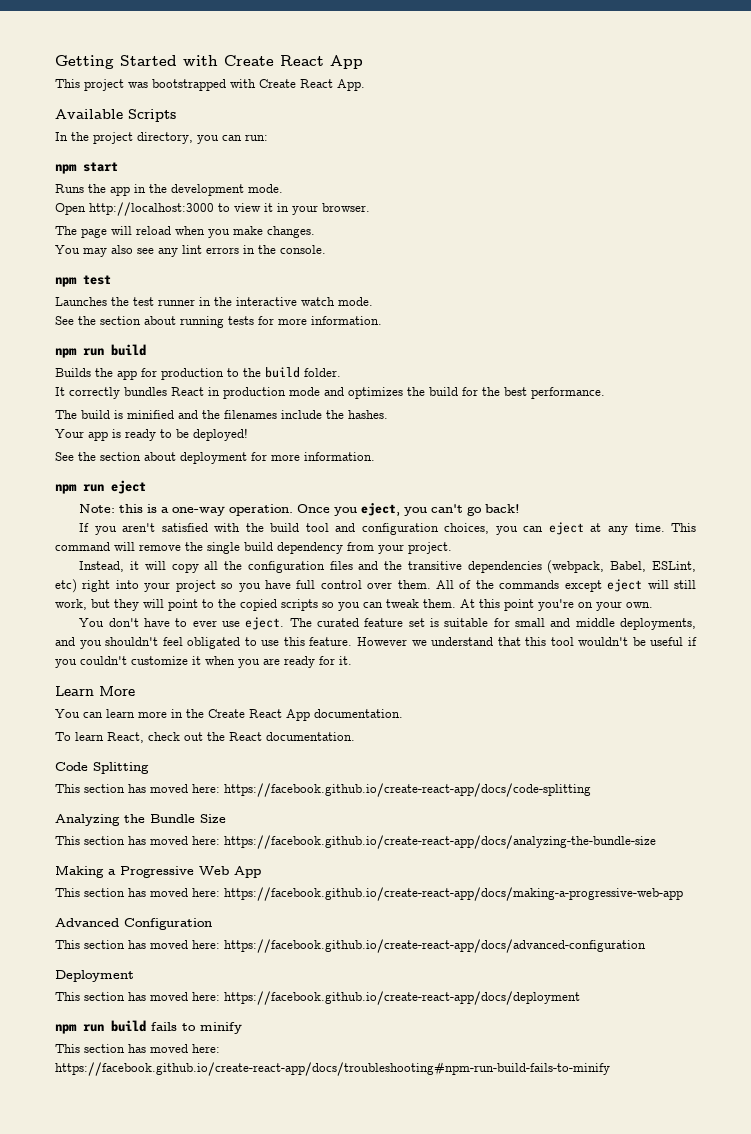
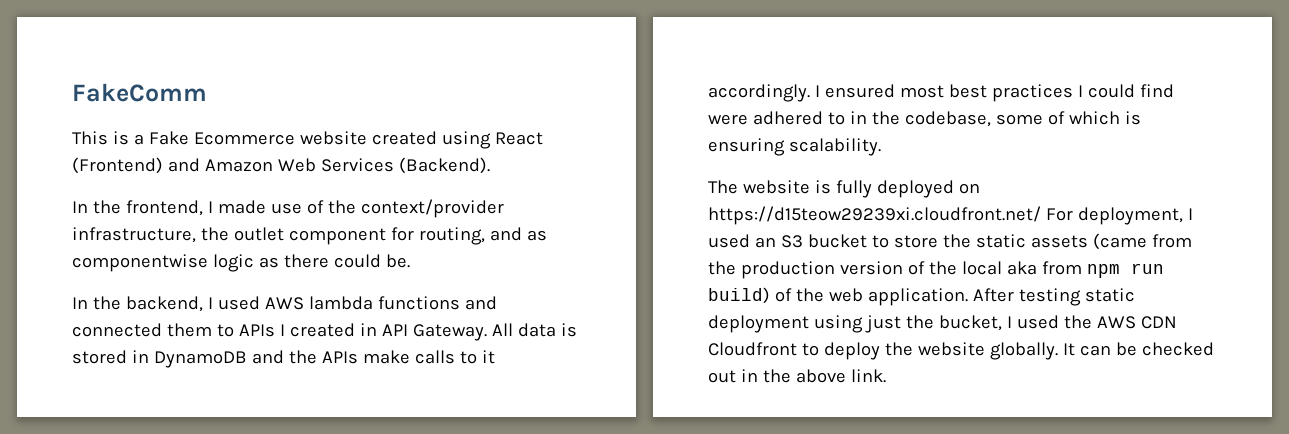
- Getting Started with Create React App
- This project was bootstrapped with Create React App.
- Available Scripts
- In the project directory, you can run:
- npm start
- Runs the app in the development mode.
- Open http://localhost:3000 to view it in your browser.
- The page will reload when you make changes.
- You may also see any lint errors in the console.
- npm test
- Launches the test runner in the interactive watch mode.
- See the section about running tests for more information.
- npm run build
- Builds the app for production to the build folder.
- It correctly bundles React in production mode and optimizes the build for the best performance.
- The build is minified and the filenames include the hashes.
- Your app is ready to be deployed!
- See the section about deployment for more information.
- npm run eject
- Note: this is a one-way operation. Once you eject, you can't go back!
- If you aren't satisfied with the build tool and configuration choices, you can eject at any time. This command will remove the single build dependency from your project.
- Instead, it will copy all the configuration files and the transitive dependencies (webpack, Babel, ESLint, etc) right into your project so you have full control over them. All of the commands except eject will still work, but they will point to the copied scripts so you can tweak them. At this point you're on your own.
- You don't have to ever use eject. The curated feature set is suitable for small and middle deployments, and you shouldn't feel obligated to use this feature. However we understand that this tool wouldn't be useful if you couldn't customize it when you are ready for it.
- Learn More
- You can learn more in the Create React App documentation.
- To learn React, check out the React documentation.
- Code Splitting
- This section has moved here: https://facebook.github.io/create-react-app/docs/code-splitting
- Analyzing the Bundle Size
- This section has moved here: https://facebook.github.io/create-react-app/docs/analyzing-the-bundle-size
- Making a Progressive Web App
- This section has moved here: https://facebook.github.io/create-react-app/docs/making-a-progressive-web-app
- Advanced Configuration
- This section has moved here: https://facebook.github.io/create-react-app/docs/advanced-configuration
- Deployment
- This section has moved here: https://facebook.github.io/create-react-app/docs/deployment
- npm run build fails to minify
- This section has moved here: https://facebook.github.io/create-react-app/docs/troubleshooting#npm-run-build-fails-to-minify
+ FakeComm
+ This is a Fake Ecommerce website created using React (Frontend) and Amazon Web Services (Backend).
+ In the frontend, I made use of the context/provider infrastructure, the outlet component for routing, and as componentwise logic as there could be.
+ In the backend, I used AWS lambda functions and connected them to APIs I created in API Gateway. All data is stored in DynamoDB and the APIs make calls to it accordingly. I ensured most best practices I could find were adhered to in the codebase, some of which is ensuring scalability.
+ The website is fully deployed on https://d15teow29239xi.cloudfront.net/ For deployment, I used an S3 bucket to store the static assets (came from the production version of the local aka from npm run build) of the web application. After testing static deployment using just the bucket, I used the AWS CDN Cloudfront to deploy the website globally. It can be checked out in the above link.

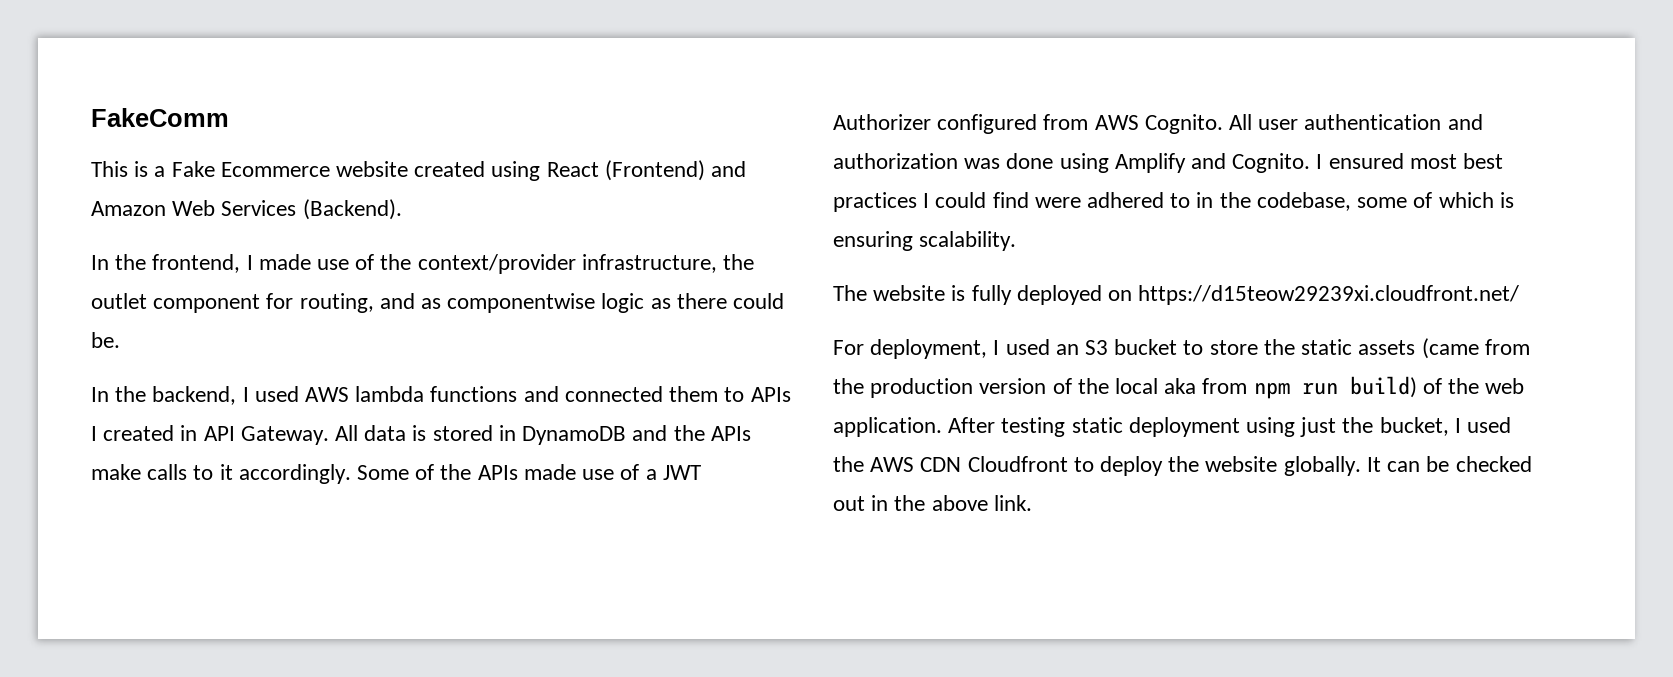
+ Some of the APIs made use of a JWT Authorizer configured from AWS Cognito. All user authentication and authorization was done using Amplify and Cognito.
- The website is fully deployed on https://d15teow29239xi.cloudfront.net/ For deployment, I used an S3 bucket to store the static assets (came from the production version of the local aka from npm run build) of the web application.
+ The website is fully deployed on https://d15teow29239xi.cloudfront.net/
+ For deployment, I used an S3 bucket to store the static assets (came from the production version of the local aka from npm run build) of the web application.

